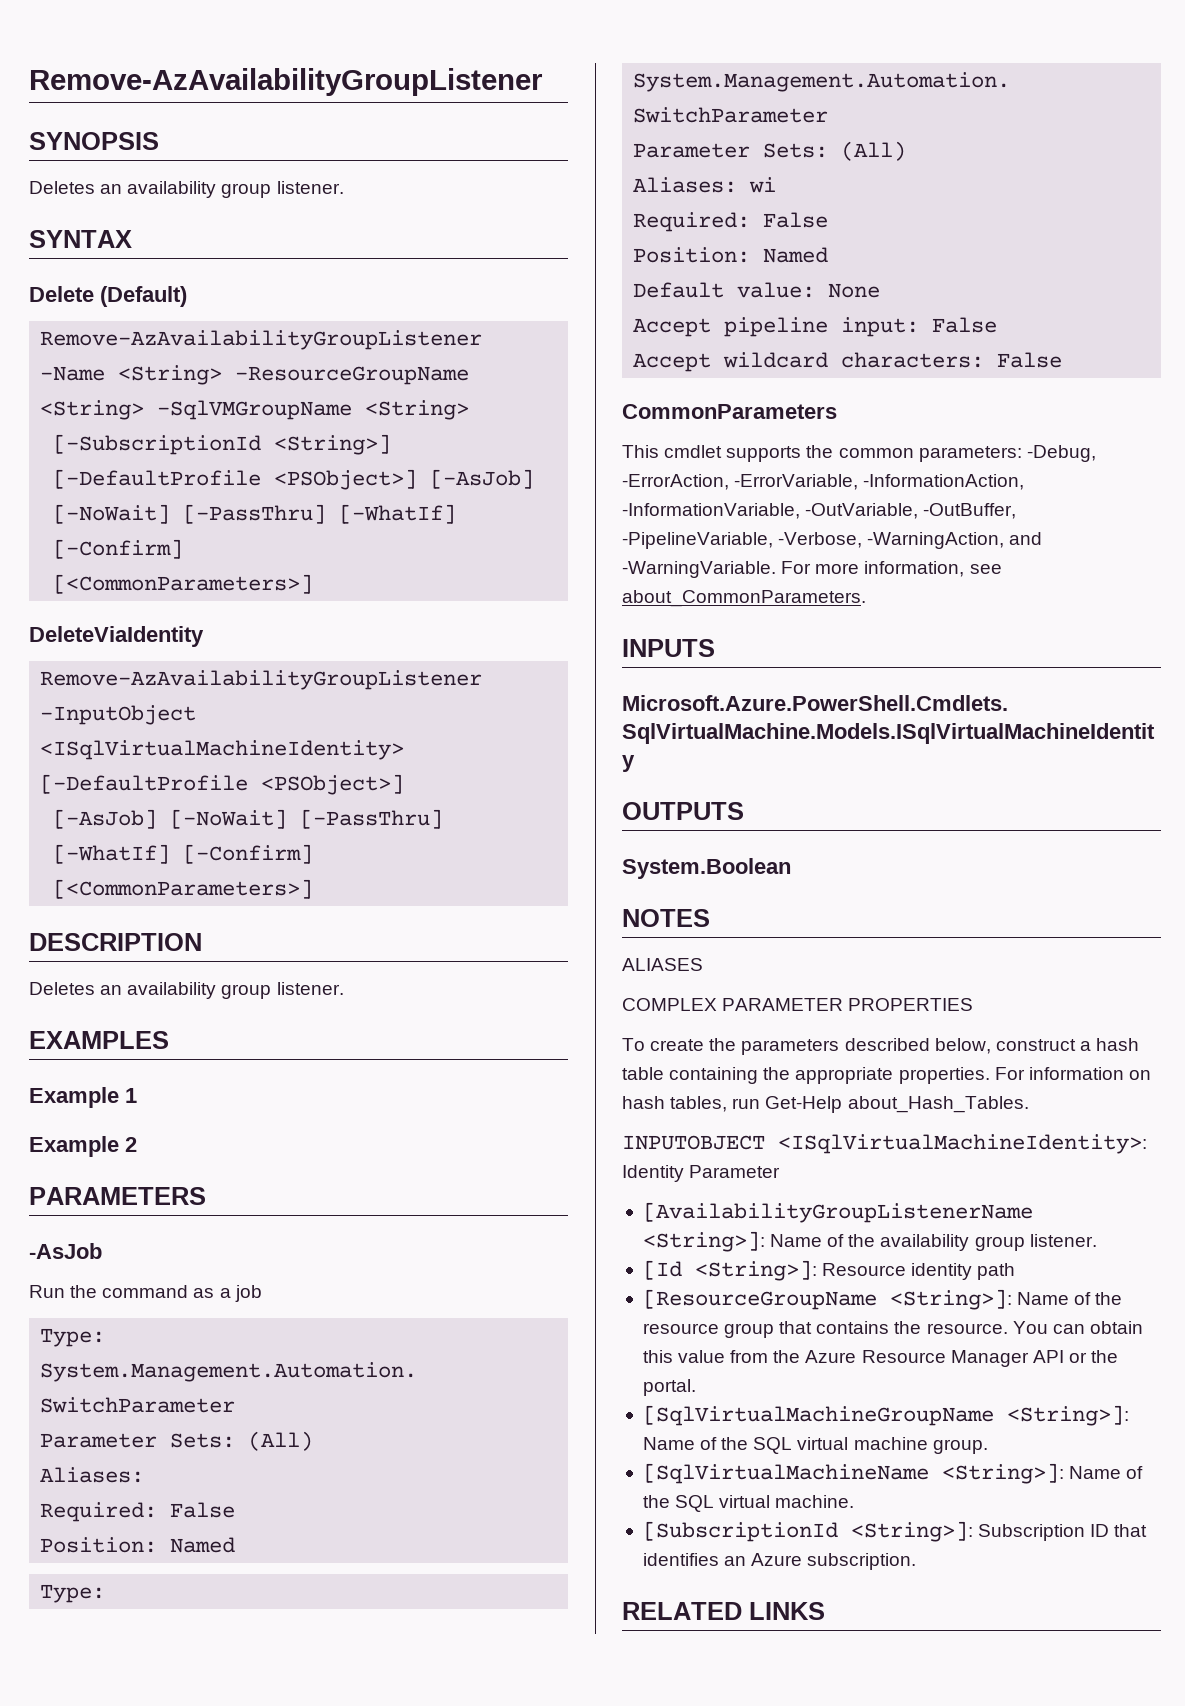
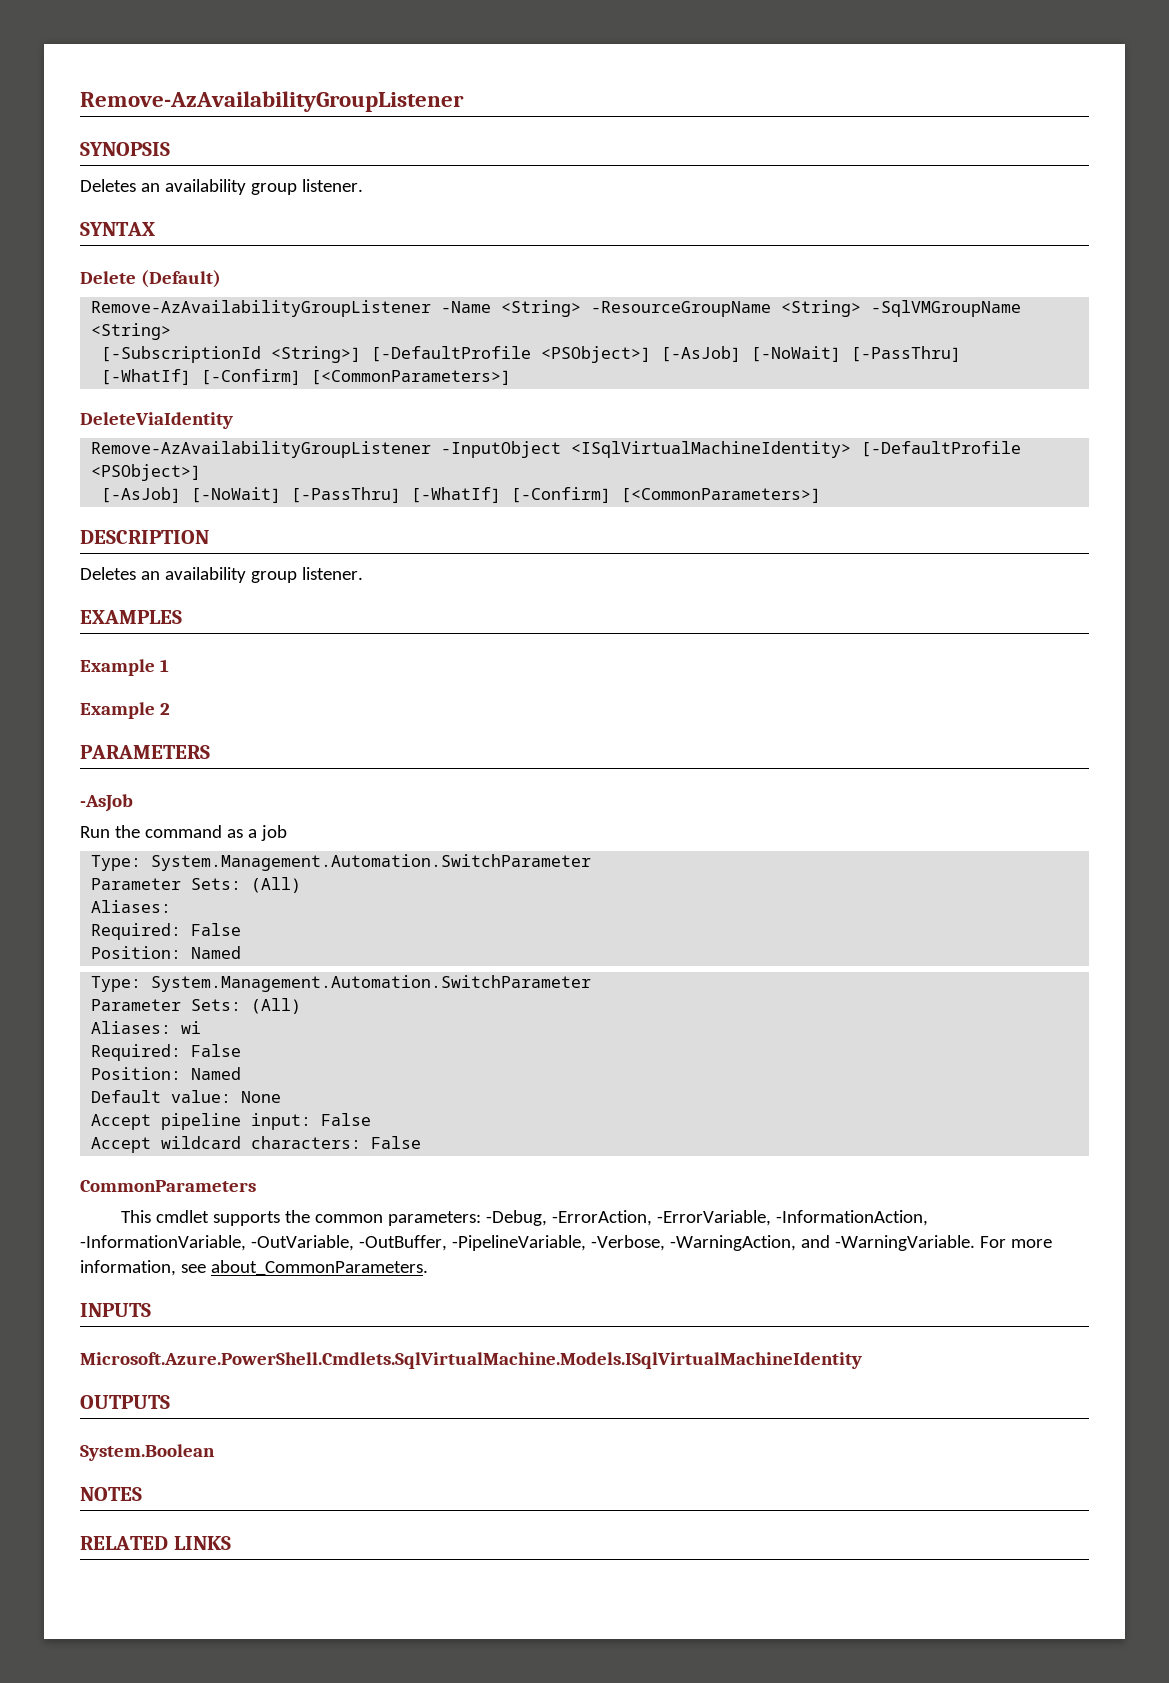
- [-SubscriptionId <String>] [-DefaultProfile <PSObject>] [-AsJob] [-NoWait] [-PassThru] [-WhatIf] [-Confirm]
- [<CommonParameters>]
+ [-SubscriptionId <String>] [-DefaultProfile <PSObject>] [-AsJob] [-NoWait] [-PassThru]
+ [-WhatIf] [-Confirm] [<CommonParameters>]
- ALIASES
- COMPLEX PARAMETER PROPERTIES
- To create the parameters described below, construct a hash table containing the appropriate properties. For information on hash tables, run Get-Help about_Hash_Tables.
- INPUTOBJECT <ISqlVirtualMachineIdentity>: Identity Parameter
- [AvailabilityGroupListenerName <String>]: Name of the availability group listener.
- [Id <String>]: Resource identity path
- [ResourceGroupName <String>]: Name of the resource group that contains the resource. You can obtain this value from the Azure Resource Manager API or the portal.
- [SqlVirtualMachineGroupName <String>]: Name of the SQL virtual machine group.
- [SqlVirtualMachineName <String>]: Name of the SQL virtual machine.
- [SubscriptionId <String>]: Subscription ID that identifies an Azure subscription.

